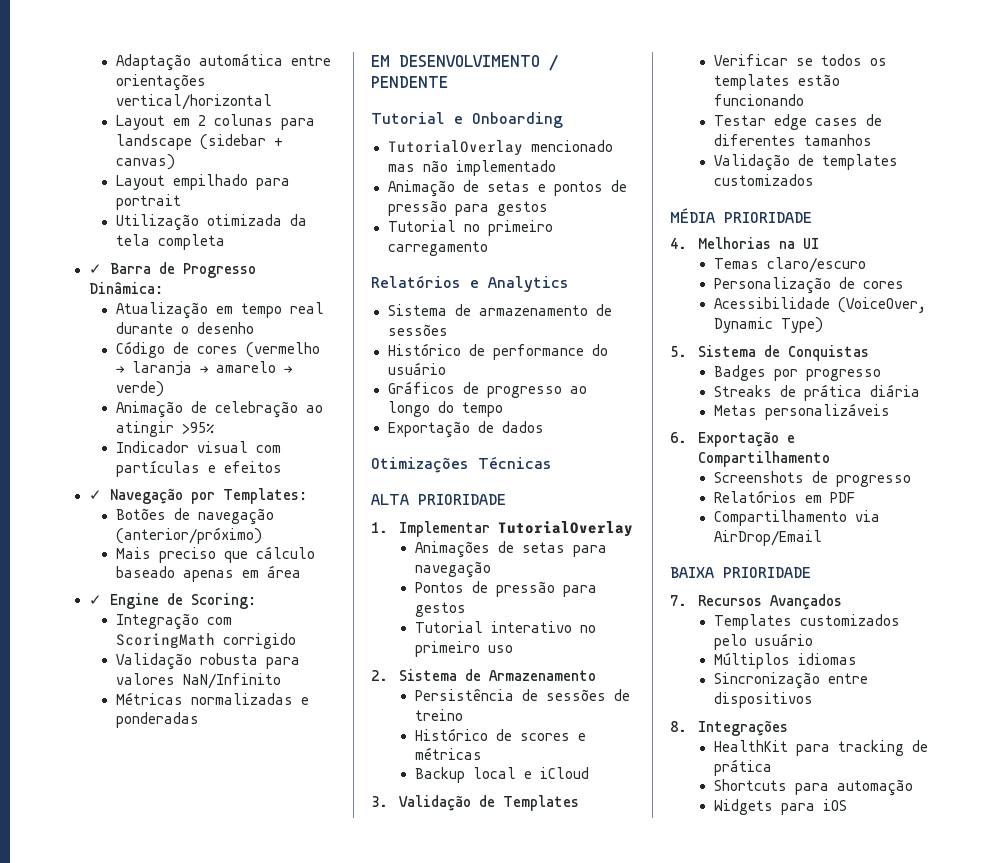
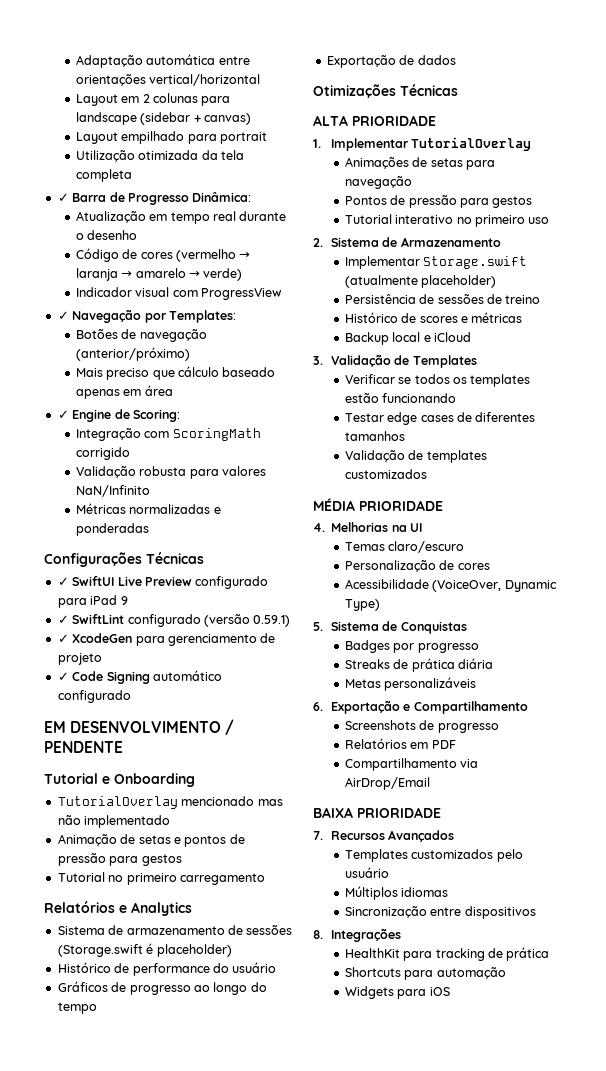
- Animação de celebração ao atingir >95%
- Indicador visual com partículas e efeitos
+ Indicador visual com ProgressView
+ Configurações Técnicas
+ ✓ SwiftUI Live Preview configurado para iPad 9
+ ✓ SwiftLint configurado (versão 0.59.1)
+ ✓ XcodeGen para gerenciamento de projeto
+ ✓ Code Signing automático configurado
- Sistema de armazenamento de sessões
+ Sistema de armazenamento de sessões (Storage.swift é placeholder)
+ Implementar Storage.swift (atualmente placeholder)

